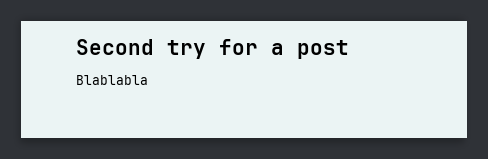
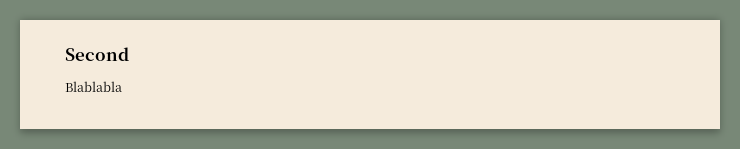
- Second try for a post
+ Second

